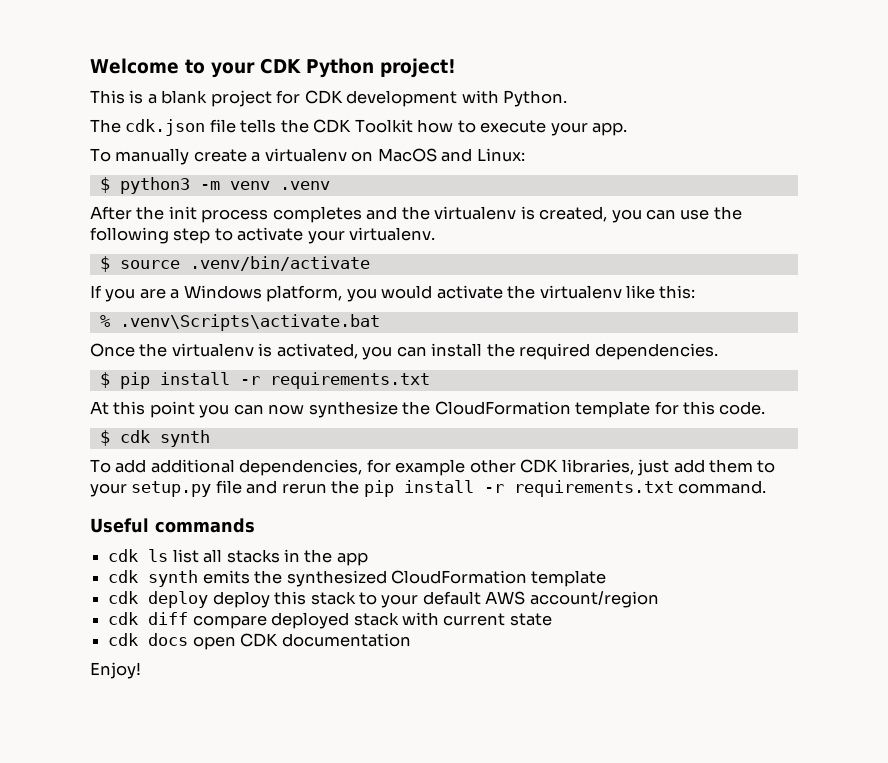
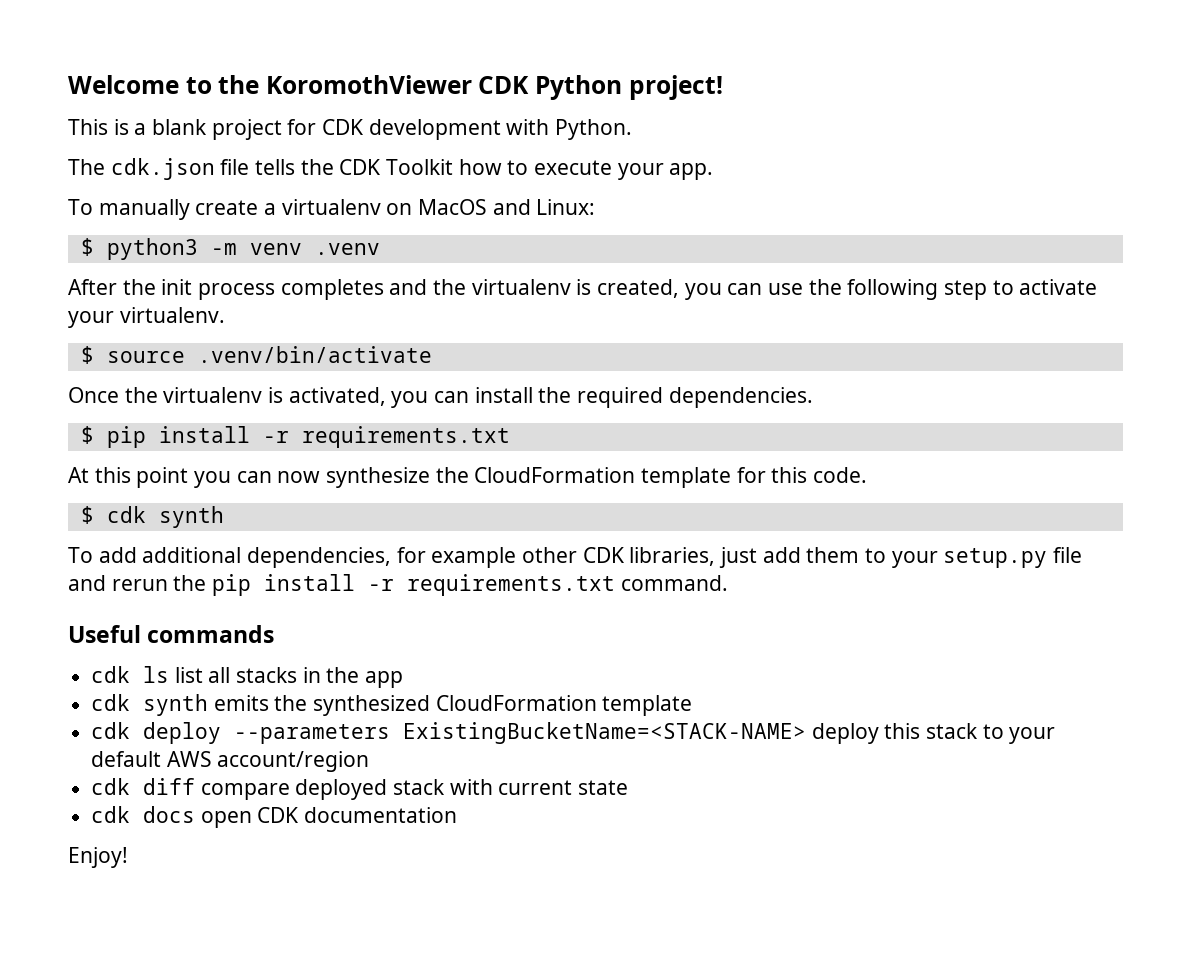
- Welcome to your CDK Python project!
+ Welcome to the KoromothViewer CDK Python project!
- If you are a Windows platform, you would activate the virtualenv like this:
- % .venv\Scripts\activate.bat
- cdk deploy deploy this stack to your default AWS account/region
+ cdk deploy --parameters ExistingBucketName=<STACK-NAME> deploy this stack to your default AWS account/region

